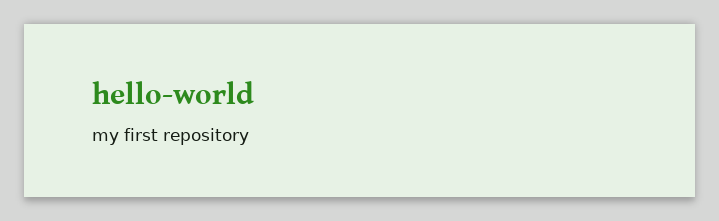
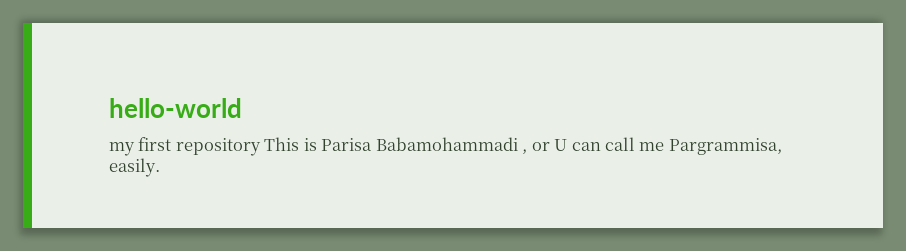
- my first repository
+ my first repository This is Parisa Babamohammadi , or U can call me Pargrammisa, easily.

